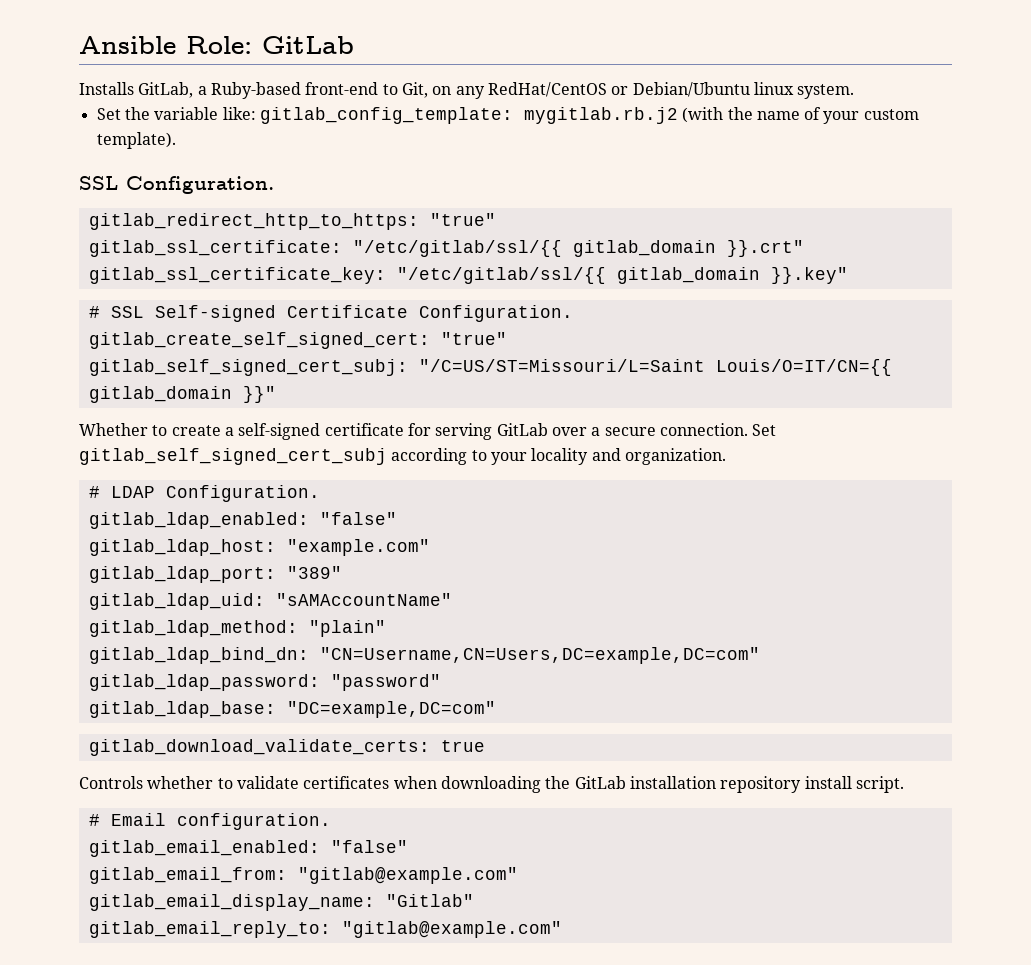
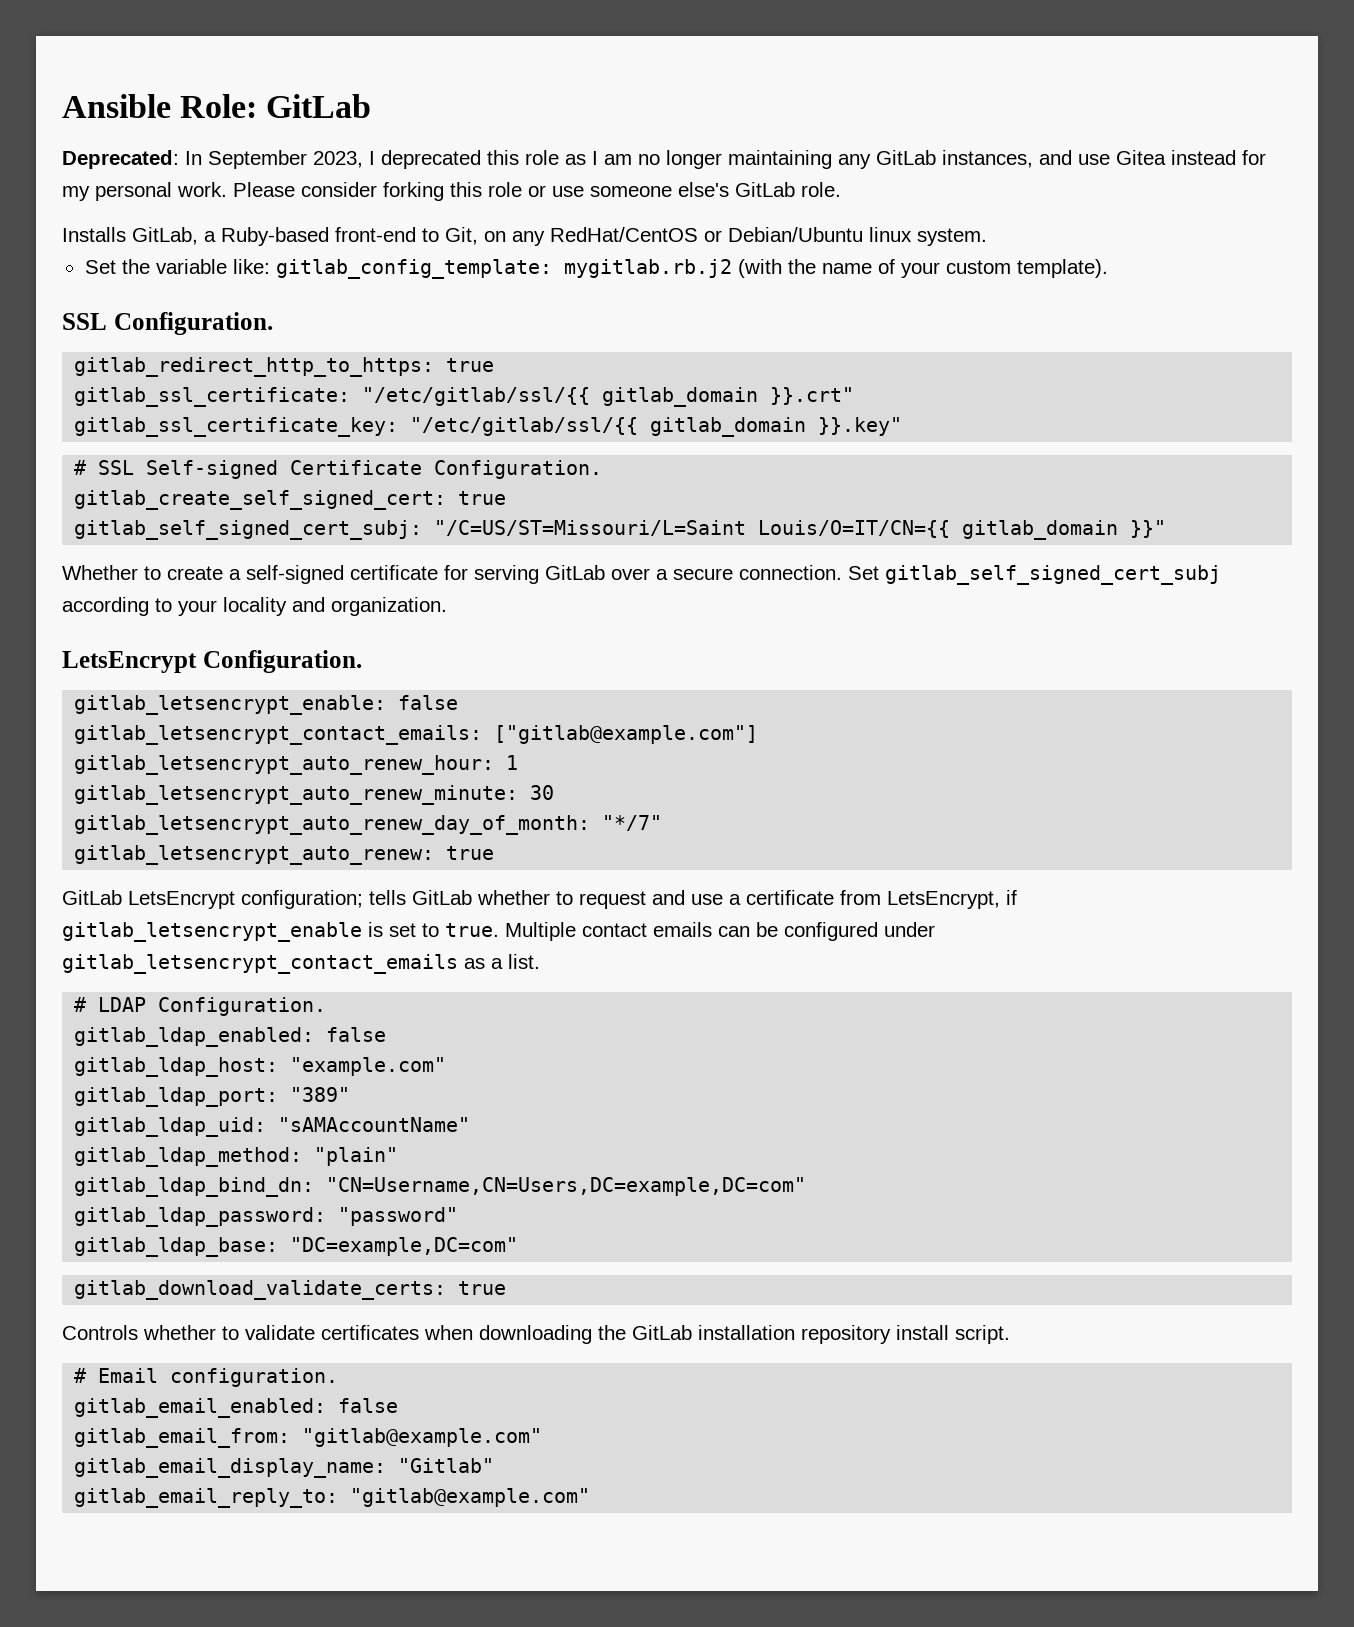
+ Deprecated: In September 2023, I deprecated this role as I am no longer maintaining any GitLab instances, and use Gitea instead for my personal work. Please consider forking this role or use someone else's GitLab role.
- gitlab_redirect_http_to_https: "true"
+ gitlab_redirect_http_to_https: true
- gitlab_create_self_signed_cert: "true"
+ gitlab_create_self_signed_cert: true
+ LetsEncrypt Configuration.
+ gitlab_letsencrypt_enable: false
+ gitlab_letsencrypt_contact_emails: ["gitlab@example.com"]
+ gitlab_letsencrypt_auto_renew_hour: 1
+ gitlab_letsencrypt_auto_renew_minute: 30
+ gitlab_letsencrypt_auto_renew_day_of_month: "*/7"
+ gitlab_letsencrypt_auto_renew: true
+ GitLab LetsEncrypt configuration; tells GitLab whether to request and use a certificate from LetsEncrypt, if gitlab_letsencrypt_enable is set to true. Multiple contact emails can be configured under gitlab_letsencrypt_contact_emails as a list.
- gitlab_ldap_enabled: "false"
+ gitlab_ldap_enabled: false
- gitlab_email_enabled: "false"
+ gitlab_email_enabled: false

